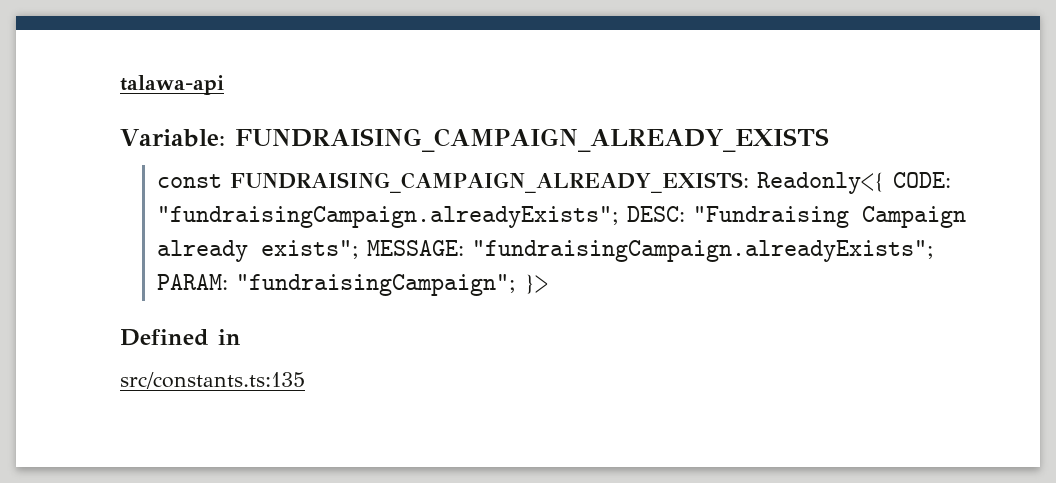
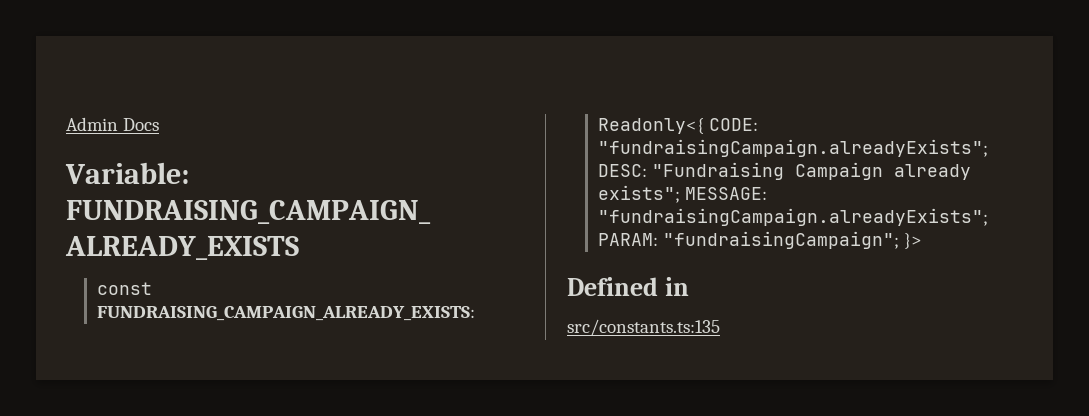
- talawa-api
+ Admin Docs

